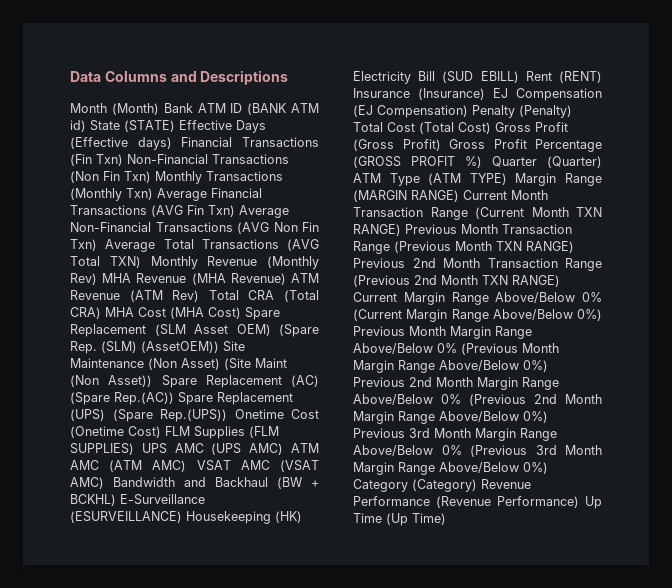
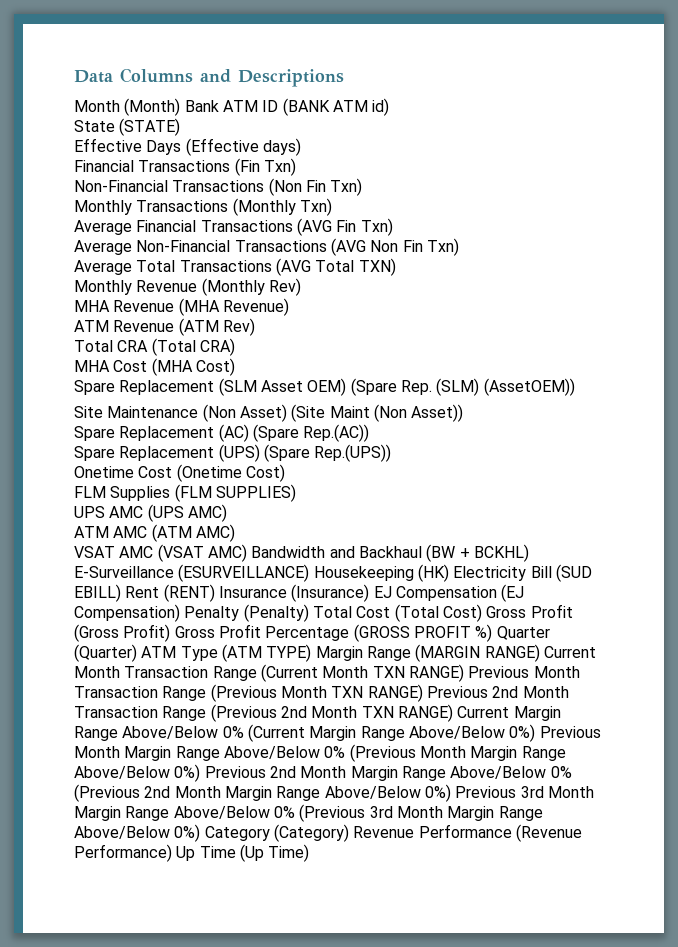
- Month (Month) Bank ATM ID (BANK ATM id) State (STATE) Effective Days (Effective days) Financial Transactions (Fin Txn) Non-Financial Transactions (Non Fin Txn) Monthly Transactions (Monthly Txn) Average Financial Transactions (AVG Fin Txn) Average Non-Financial Transactions (AVG Non Fin Txn) Average Total Transactions (AVG Total TXN) Monthly Revenue (Monthly Rev) MHA Revenue (MHA Revenue) ATM Revenue (ATM Rev) Total CRA (Total CRA) MHA Cost (MHA Cost) Spare Replacement (SLM Asset OEM) (Spare Rep. (SLM) (AssetOEM)) Site Maintenance (Non Asset) (Site Maint (Non Asset)) Spare Replacement (AC) (Spare Rep.(AC)) Spare Replacement (UPS) (Spare Rep.(UPS)) Onetime Cost (Onetime Cost) FLM Supplies (FLM SUPPLIES) UPS AMC (UPS AMC) ATM AMC (ATM AMC) VSAT AMC (VSAT AMC) Bandwidth and Backhaul (BW + BCKHL) E-Surveillance (ESURVEILLANCE) Housekeeping (HK) Electricity Bill (SUD EBILL) Rent (RENT) Insurance (Insurance) EJ Compensation (EJ Compensation) Penalty (Penalty) Total Cost (Total Cost) Gross Profit (Gross Profit) Gross Profit Percentage (GROSS PROFIT %) Quarter (Quarter) ATM Type (ATM TYPE) Margin Range (MARGIN RANGE) Current Month Transaction Range (Current Month TXN RANGE) Previous Month Transaction Range (Previous Month TXN RANGE) Previous 2nd Month Transaction Range (Previous 2nd Month TXN RANGE) Current Margin Range Above/Below 0% (Current Margin Range Above/Below 0%) Previous Month Margin Range Above/Below 0% (Previous Month Margin Range Above/Below 0%) Previous 2nd Month Margin Range Above/Below 0% (Previous 2nd Month Margin Range Above/Below 0%) Previous 3rd Month Margin Range Above/Below 0% (Previous 3rd Month Margin Range Above/Below 0%) Category (Category) Revenue Performance (Revenue Performance) Up Time (Up Time)
+ Month (Month) Bank ATM ID (BANK ATM id)
+ State (STATE)
+ Effective Days (Effective days)
+ Financial Transactions (Fin Txn)
+ Non-Financial Transactions (Non Fin Txn)
+ Monthly Transactions (Monthly Txn)
+ Average Financial Transactions (AVG Fin Txn)
+ Average Non-Financial Transactions (AVG Non Fin Txn)
+ Average Total Transactions (AVG Total TXN)
+ Monthly Revenue (Monthly Rev)
+ MHA Revenue (MHA Revenue)
+ ATM Revenue (ATM Rev)
+ Total CRA (Total CRA)
+ MHA Cost (MHA Cost)
+ Spare Replacement (SLM Asset OEM) (Spare Rep. (SLM) (AssetOEM))
+ Site Maintenance (Non Asset) (Site Maint (Non Asset))
+ Spare Replacement (AC) (Spare Rep.(AC))
+ Spare Replacement (UPS) (Spare Rep.(UPS))
+ Onetime Cost (Onetime Cost)
+ FLM Supplies (FLM SUPPLIES)
+ UPS AMC (UPS AMC)
+ ATM AMC (ATM AMC)
+ VSAT AMC (VSAT AMC) Bandwidth and Backhaul (BW + BCKHL) E-Surveillance (ESURVEILLANCE) Housekeeping (HK) Electricity Bill (SUD EBILL) Rent (RENT) Insurance (Insurance) EJ Compensation (EJ Compensation) Penalty (Penalty) Total Cost (Total Cost) Gross Profit (Gross Profit) Gross Profit Percentage (GROSS PROFIT %) Quarter (Quarter) ATM Type (ATM TYPE) Margin Range (MARGIN RANGE) Current Month Transaction Range (Current Month TXN RANGE) Previous Month Transaction Range (Previous Month TXN RANGE) Previous 2nd Month Transaction Range (Previous 2nd Month TXN RANGE) Current Margin Range Above/Below 0% (Current Margin Range Above/Below 0%) Previous Month Margin Range Above/Below 0% (Previous Month Margin Range Above/Below 0%) Previous 2nd Month Margin Range Above/Below 0% (Previous 2nd Month Margin Range Above/Below 0%) Previous 3rd Month Margin Range Above/Below 0% (Previous 3rd Month Margin Range Above/Below 0%) Category (Category) Revenue Performance (Revenue Performance) Up Time (Up Time)

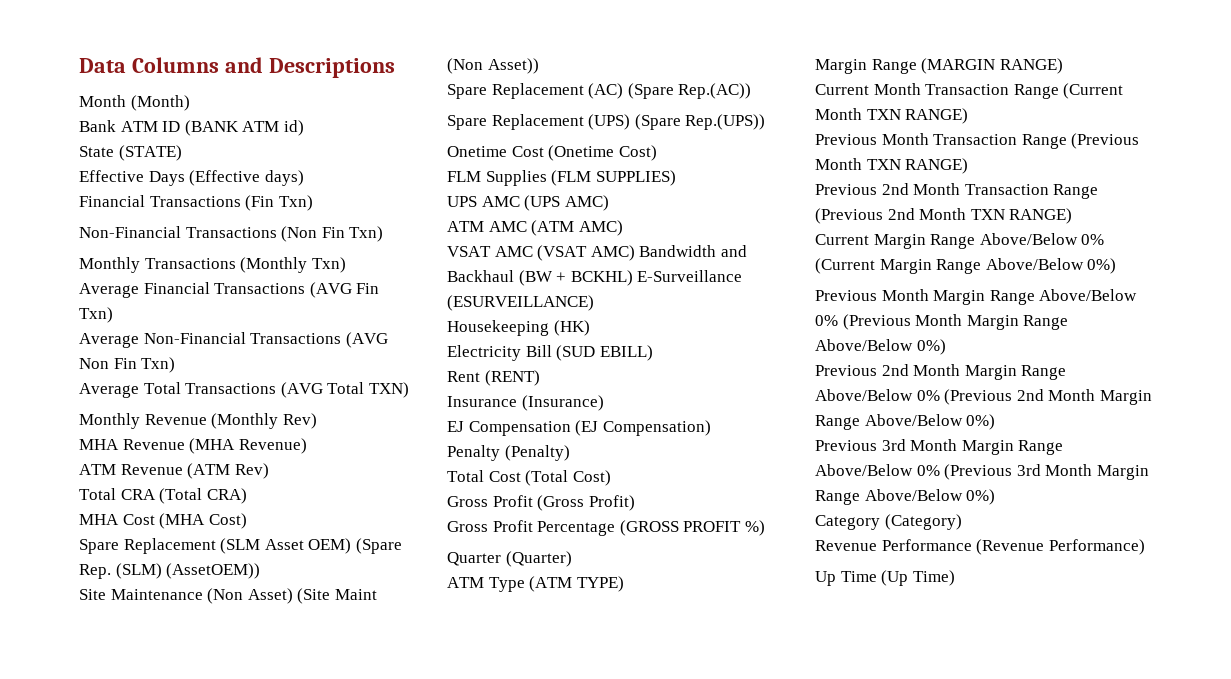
- Month (Month) Bank ATM ID (BANK ATM id)
+ Month (Month)
+ Bank ATM ID (BANK ATM id)
- VSAT AMC (VSAT AMC) Bandwidth and Backhaul (BW + BCKHL) E-Surveillance (ESURVEILLANCE) Housekeeping (HK) Electricity Bill (SUD EBILL) Rent (RENT) Insurance (Insurance) EJ Compensation (EJ Compensation) Penalty (Penalty) Total Cost (Total Cost) Gross Profit (Gross Profit) Gross Profit Percentage (GROSS PROFIT %) Quarter (Quarter) ATM Type (ATM TYPE) Margin Range (MARGIN RANGE) Current Month Transaction Range (Current Month TXN RANGE) Previous Month Transaction Range (Previous Month TXN RANGE) Previous 2nd Month Transaction Range (Previous 2nd Month TXN RANGE) Current Margin Range Above/Below 0% (Current Margin Range Above/Below 0%) Previous Month Margin Range Above/Below 0% (Previous Month Margin Range Above/Below 0%) Previous 2nd Month Margin Range Above/Below 0% (Previous 2nd Month Margin Range Above/Below 0%) Previous 3rd Month Margin Range Above/Below 0% (Previous 3rd Month Margin Range Above/Below 0%) Category (Category) Revenue Performance (Revenue Performance) Up Time (Up Time)
+ VSAT AMC (VSAT AMC) Bandwidth and Backhaul (BW + BCKHL) E-Surveillance (ESURVEILLANCE)
+ Housekeeping (HK)
+ Electricity Bill (SUD EBILL)
+ Rent (RENT)
+ Insurance (Insurance)
+ EJ Compensation (EJ Compensation)
+ Penalty (Penalty)
+ Total Cost (Total Cost)
+ Gross Profit (Gross Profit)
+ Gross Profit Percentage (GROSS PROFIT %)
+ Quarter (Quarter)
+ ATM Type (ATM TYPE)
+ Margin Range (MARGIN RANGE)
+ Current Month Transaction Range (Current Month TXN RANGE)
+ Previous Month Transaction Range (Previous Month TXN RANGE)
+ Previous 2nd Month Transaction Range (Previous 2nd Month TXN RANGE)
+ Current Margin Range Above/Below 0% (Current Margin Range Above/Below 0%)
+ Previous Month Margin Range Above/Below 0% (Previous Month Margin Range Above/Below 0%)
+ Previous 2nd Month Margin Range Above/Below 0% (Previous 2nd Month Margin Range Above/Below 0%)
+ Previous 3rd Month Margin Range Above/Below 0% (Previous 3rd Month Margin Range Above/Below 0%)
+ Category (Category)
+ Revenue Performance (Revenue Performance)
+ Up Time (Up Time)

